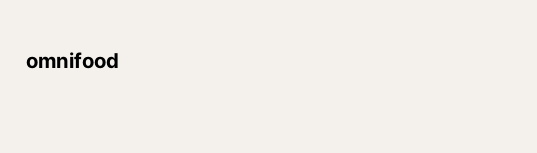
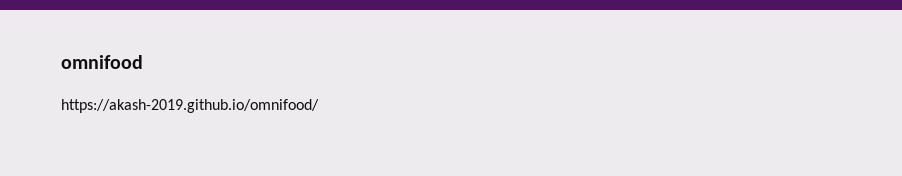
+ https://akash-2019.github.io/omnifood/

